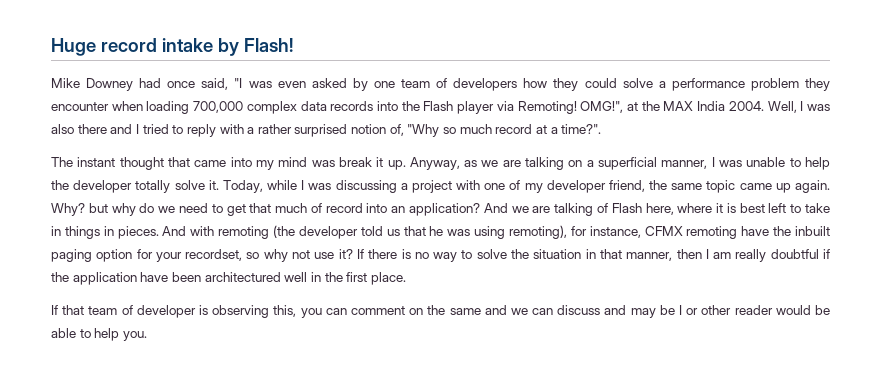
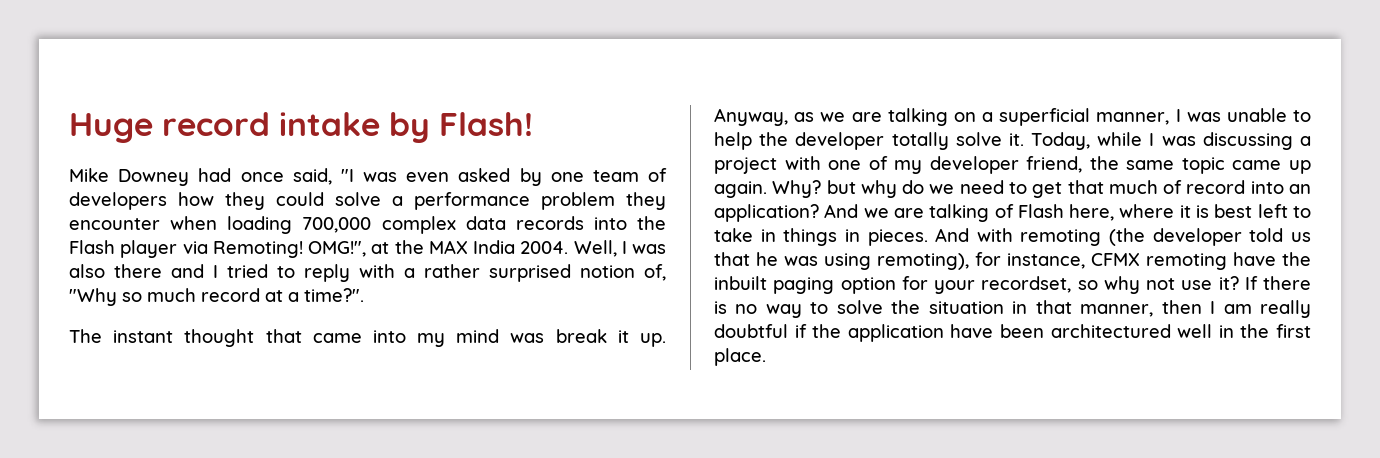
- If that team of developer is observing this, you can comment on the same and we can discuss and may be I or other reader would be able to help you.

